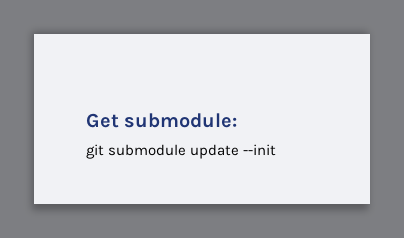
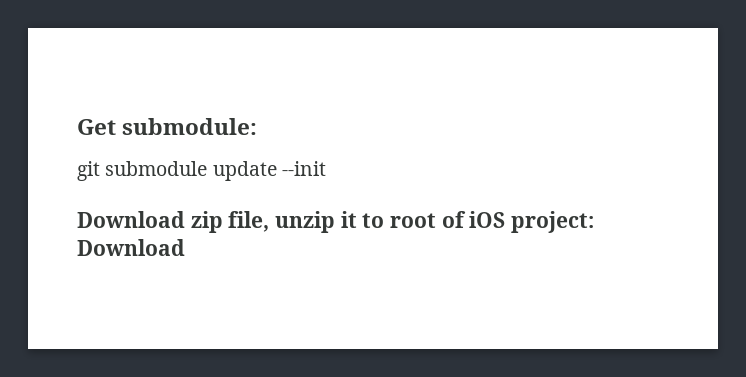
+ Download zip file, unzip it to root of iOS project: Download

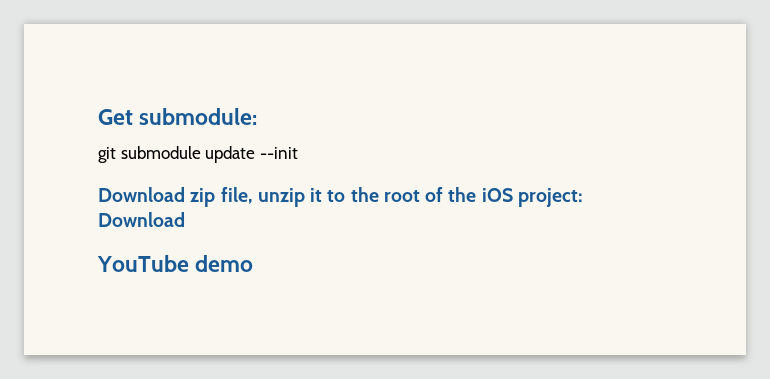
- Download zip file, unzip it to root of iOS project: Download
+ Download zip file, unzip it to the root of the iOS project: Download
+ YouTube demo

